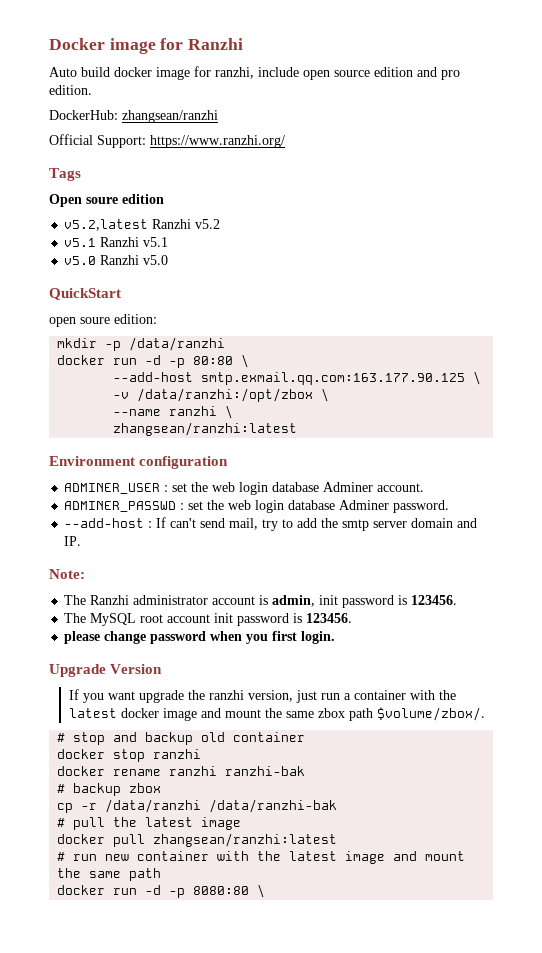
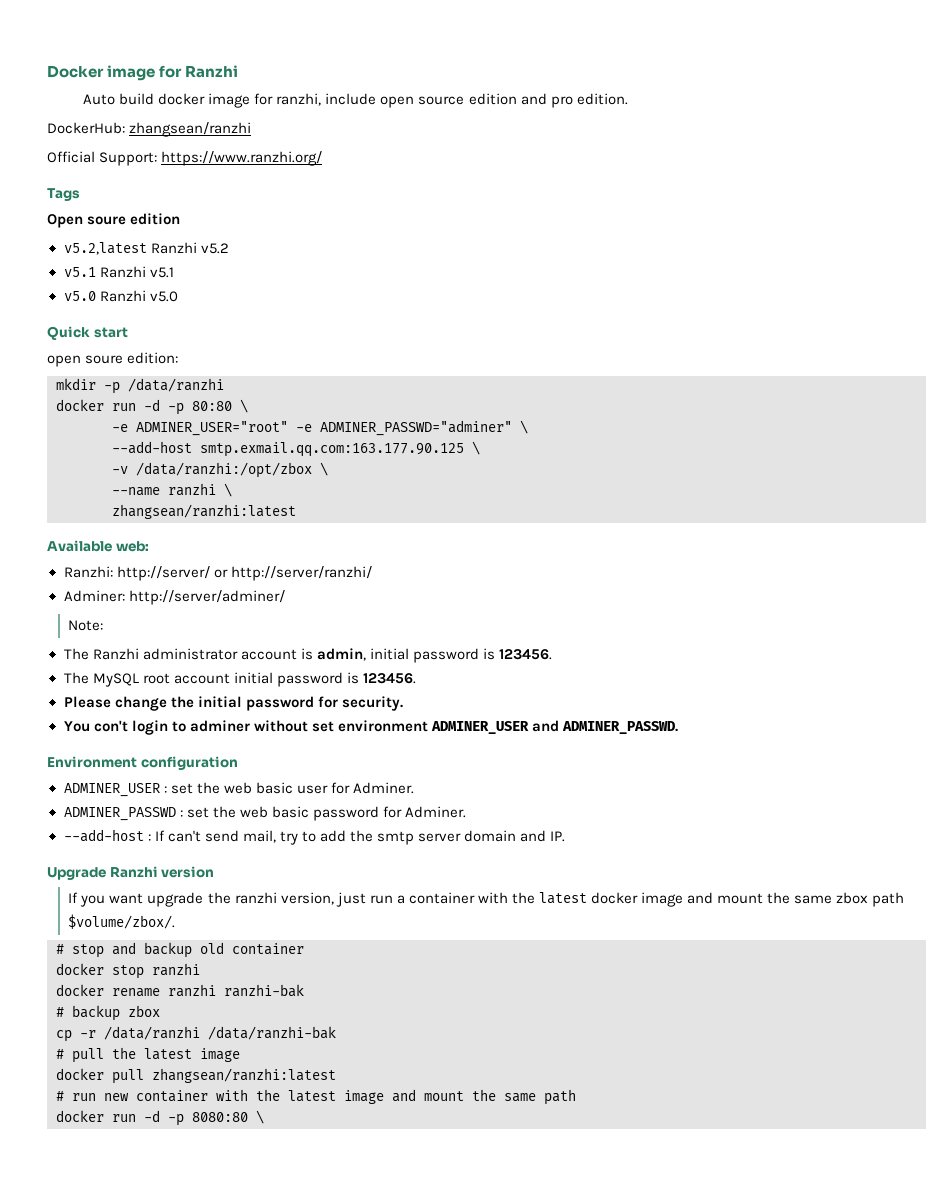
- QuickStart
+ Quick start
+ -e ADMINER_USER="root" -e ADMINER_PASSWD="adminer" \
+ Available web:
+ Ranzhi: http://server/ or http://server/ranzhi/
+ Adminer: http://server/adminer/
+ Note:
+ The Ranzhi administrator account is admin, initial password is 123456.
+ The MySQL root account initial password is 123456.
+ Please change the initial password for security.
+ You con't login to adminer without set environment ADMINER_USER and ADMINER_PASSWD.
- ADMINER_USER : set the web login database Adminer account.
+ ADMINER_USER : set the web basic user for Adminer.
- ADMINER_PASSWD : set the web login database Adminer password.
+ ADMINER_PASSWD : set the web basic password for Adminer.
- Note:
- The Ranzhi administrator account is admin, init password is 123456.
- The MySQL root account init password is 123456.
- please change password when you first login.
- Upgrade Version
+ Upgrade Ranzhi version

